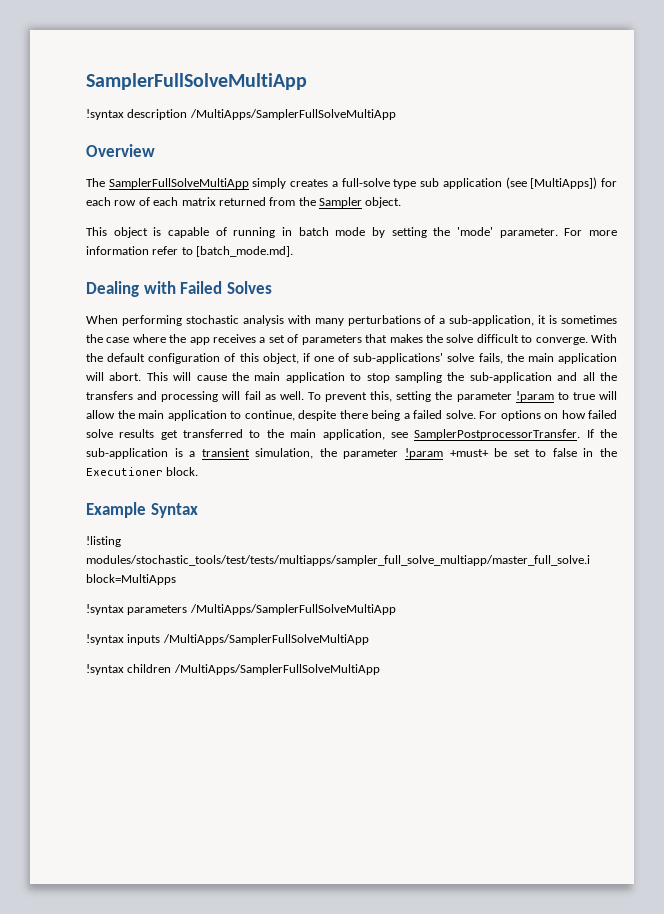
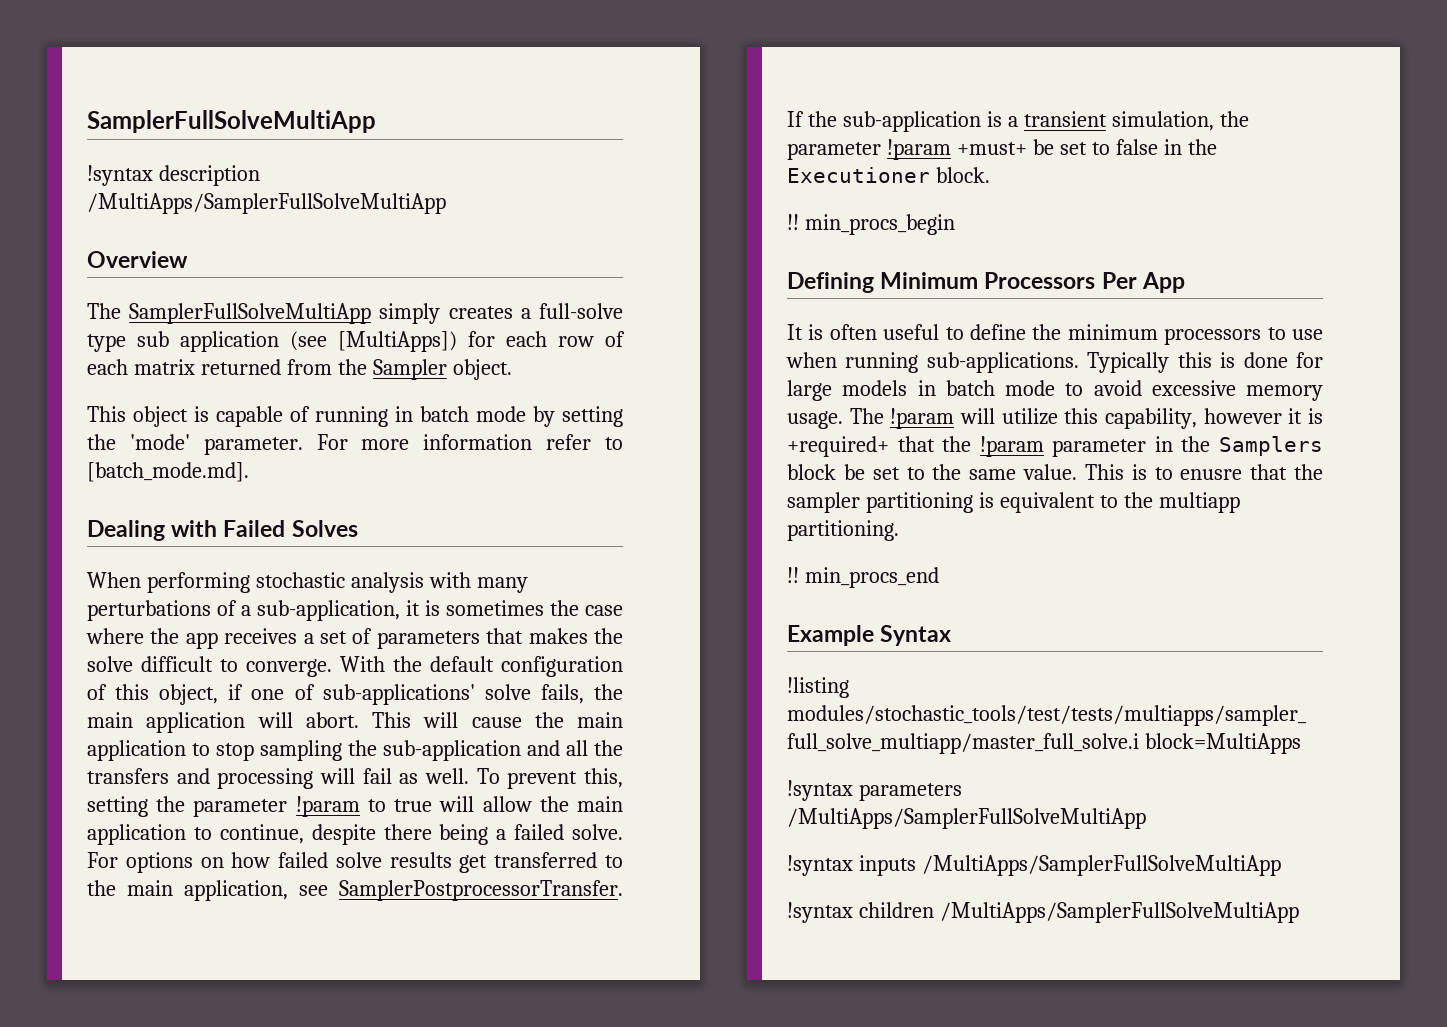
+ !! min_procs_begin
+ Defining Minimum Processors Per App
+ It is often useful to define the minimum processors to use when running sub-applications. Typically this is done for large models in batch mode to avoid excessive memory usage. The !param will utilize this capability, however it is +required+ that the !param parameter in the Samplers block be set to the same value. This is to enusre that the sampler partitioning is equivalent to the multiapp partitioning.
+ !! min_procs_end

